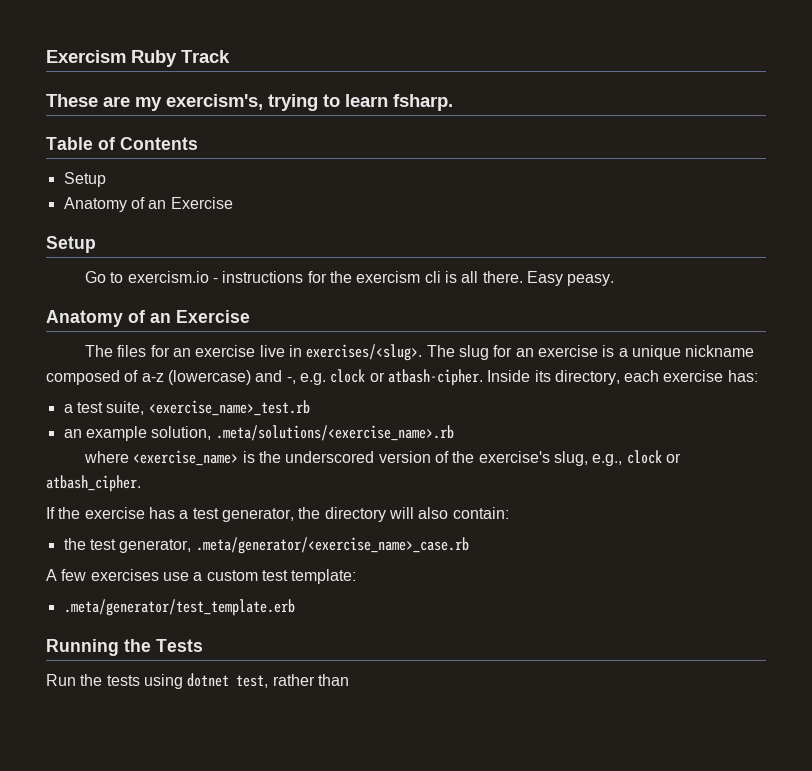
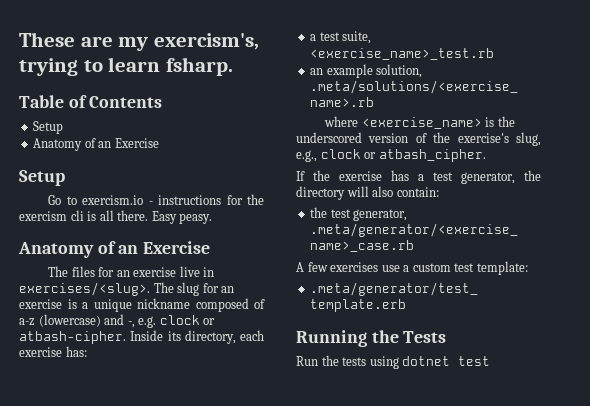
- Exercism Ruby Track
- Run the tests using dotnet test, rather than
+ Run the tests using dotnet test

